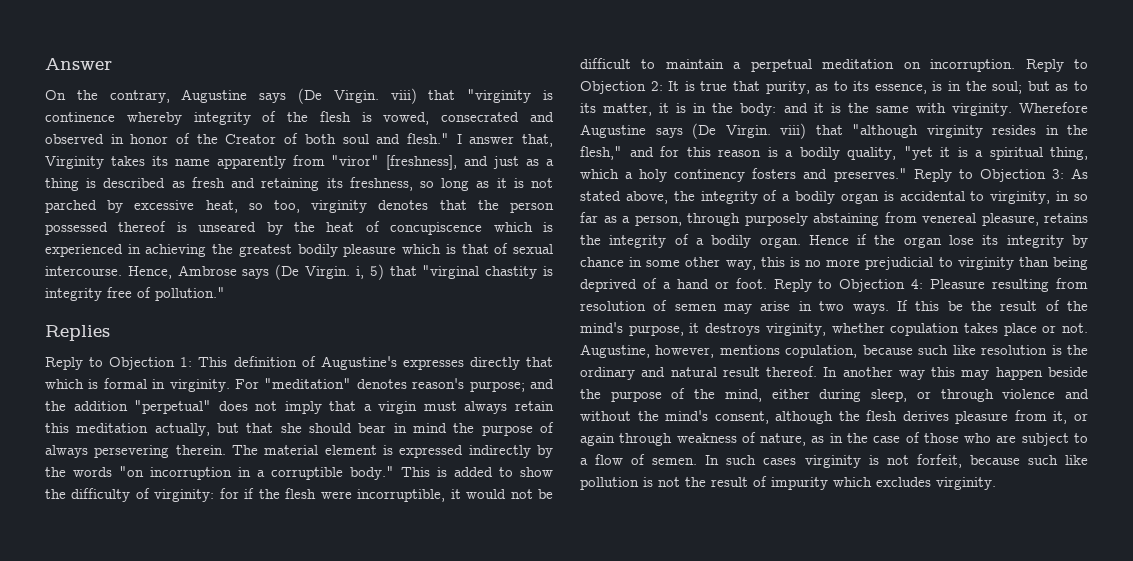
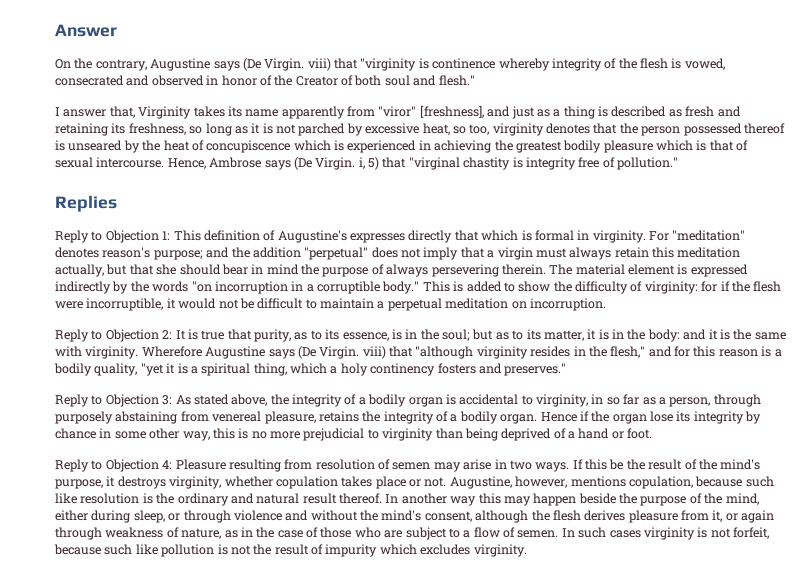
- On the contrary, Augustine says (De Virgin. viii) that "virginity is continence whereby integrity of the flesh is vowed, consecrated and observed in honor of the Creator of both soul and flesh." I answer that, Virginity takes its name apparently from "viror" [freshness], and just as a thing is described as fresh and retaining its freshness, so long as it is not parched by excessive heat, so too, virginity denotes that the person possessed thereof is unseared by the heat of concupiscence which is experienced in achieving the greatest bodily pleasure which is that of sexual intercourse.
+ On the contrary, Augustine says (De Virgin. viii) that "virginity is continence whereby integrity of the flesh is vowed, consecrated and observed in honor of the Creator of both soul and flesh."
+ I answer that, Virginity takes its name apparently from "viror" [freshness], and just as a thing is described as fresh and retaining its freshness, so long as it is not parched by excessive heat, so too, virginity denotes that the person possessed thereof is unseared by the heat of concupiscence which is experienced in achieving the greatest bodily pleasure which is that of sexual intercourse.
- for if the flesh were incorruptible, it would not be difficult to maintain a perpetual meditation on incorruption. Reply to Objection 2:
+ for if the flesh were incorruptible, it would not be difficult to maintain a perpetual meditation on incorruption.
+ Reply to Objection 2:
- Wherefore Augustine says (De Virgin. viii) that "although virginity resides in the flesh," and for this reason is a bodily quality, "yet it is a spiritual thing, which a holy continency fosters and preserves." Reply to Objection 3:
+ Wherefore Augustine says (De Virgin. viii) that "although virginity resides in the flesh," and for this reason is a bodily quality, "yet it is a spiritual thing, which a holy continency fosters and preserves."
+ Reply to Objection 3:
- Hence if the organ lose its integrity by chance in some other way, this is no more prejudicial to virginity than being deprived of a hand or foot. Reply to Objection 4: Pleasure resulting from resolution of semen may arise in two ways.
+ Hence if the organ lose its integrity by chance in some other way, this is no more prejudicial to virginity than being deprived of a hand or foot.
+ Reply to Objection 4: Pleasure resulting from resolution of semen may arise in two ways.

